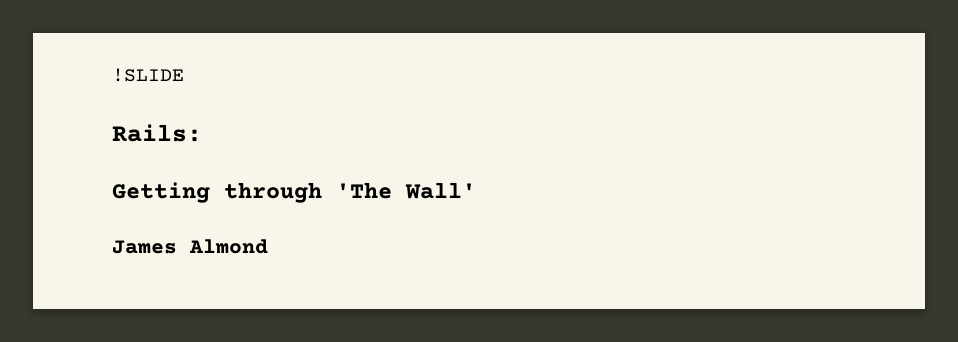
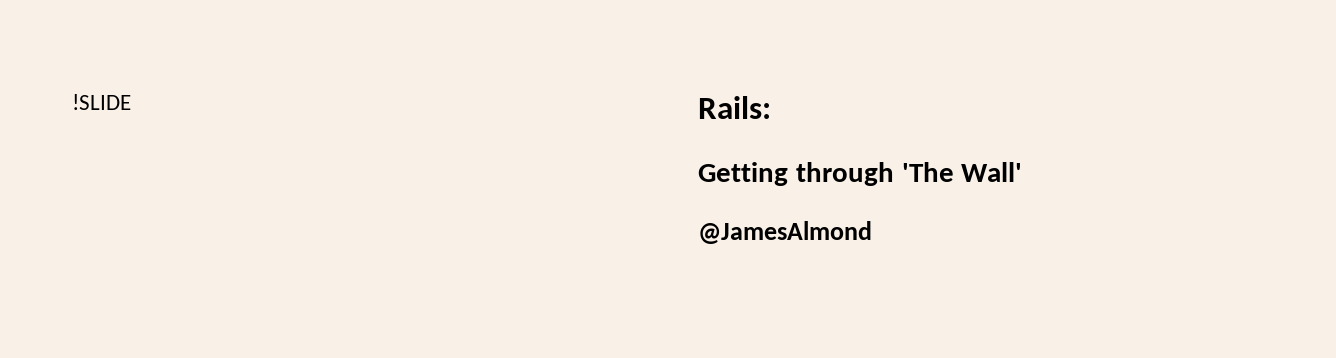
- James Almond
+ @JamesAlmond

